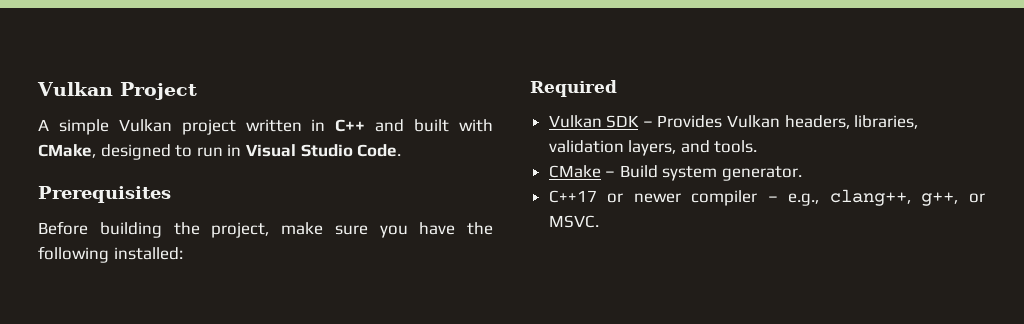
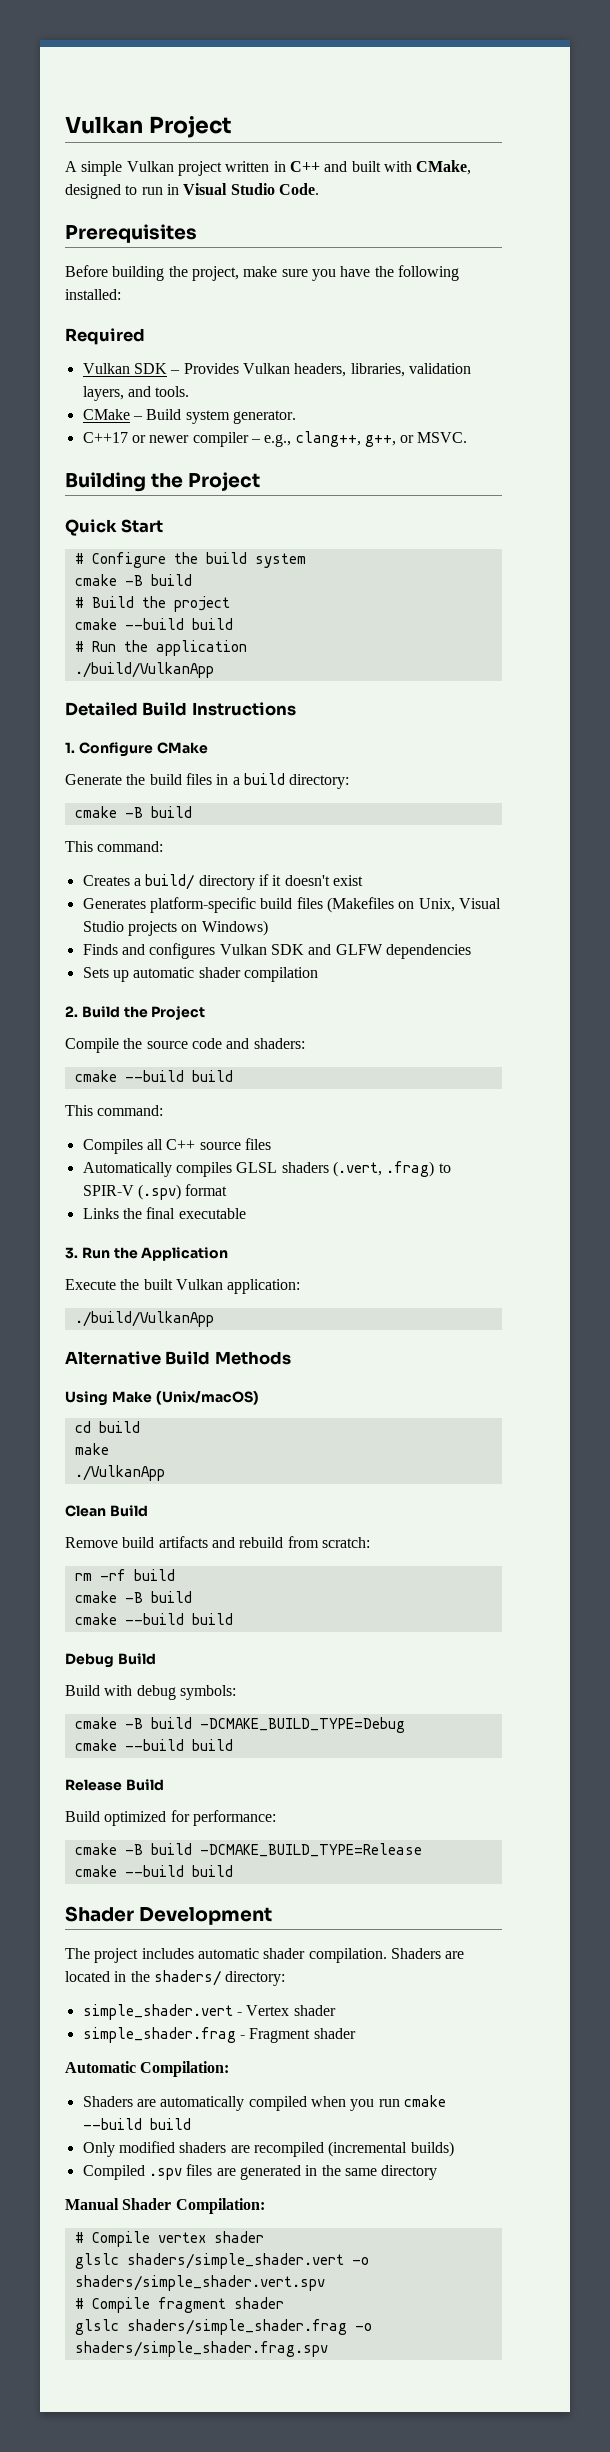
+ Building the Project
+ Quick Start
+ # Configure the build system
+ cmake -B build
+ # Build the project
+ cmake --build build
+ # Run the application
+ ./build/VulkanApp
+ Detailed Build Instructions
+ 1. Configure CMake
+ Generate the build files in a build directory:
+ cmake -B build
+ This command:
+ Creates a build/ directory if it doesn't exist
+ Generates platform-specific build files (Makefiles on Unix, Visual Studio projects on Windows)
+ Finds and configures Vulkan SDK and GLFW dependencies
+ Sets up automatic shader compilation
+ 2. Build the Project
+ Compile the source code and shaders:
+ cmake --build build
+ This command:
+ Compiles all C++ source files
+ Automatically compiles GLSL shaders (.vert, .frag) to SPIR-V (.spv) format
+ Links the final executable
+ 3. Run the Application
+ Execute the built Vulkan application:
+ ./build/VulkanApp
+ Alternative Build Methods
+ Using Make (Unix/macOS)
+ cd build
+ make
+ ./VulkanApp
+ Clean Build
+ Remove build artifacts and rebuild from scratch:
+ rm -rf build
+ cmake -B build
+ cmake --build build
+ Debug Build
+ Build with debug symbols:
+ cmake -B build -DCMAKE_BUILD_TYPE=Debug
+ cmake --build build
+ Release Build
+ Build optimized for performance:
+ cmake -B build -DCMAKE_BUILD_TYPE=Release
+ cmake --build build
+ Shader Development
+ The project includes automatic shader compilation. Shaders are located in the shaders/ directory:
+ simple_shader.vert - Vertex shader
+ simple_shader.frag - Fragment shader
+ Automatic Compilation:
+ Shaders are automatically compiled when you run cmake --build build
+ Only modified shaders are recompiled (incremental builds)
+ Compiled .spv files are generated in the same directory
+ Manual Shader Compilation:
+ # Compile vertex shader
+ glslc shaders/simple_shader.vert -o shaders/simple_shader.vert.spv
+ # Compile fragment shader
+ glslc shaders/simple_shader.frag -o shaders/simple_shader.frag.spv

